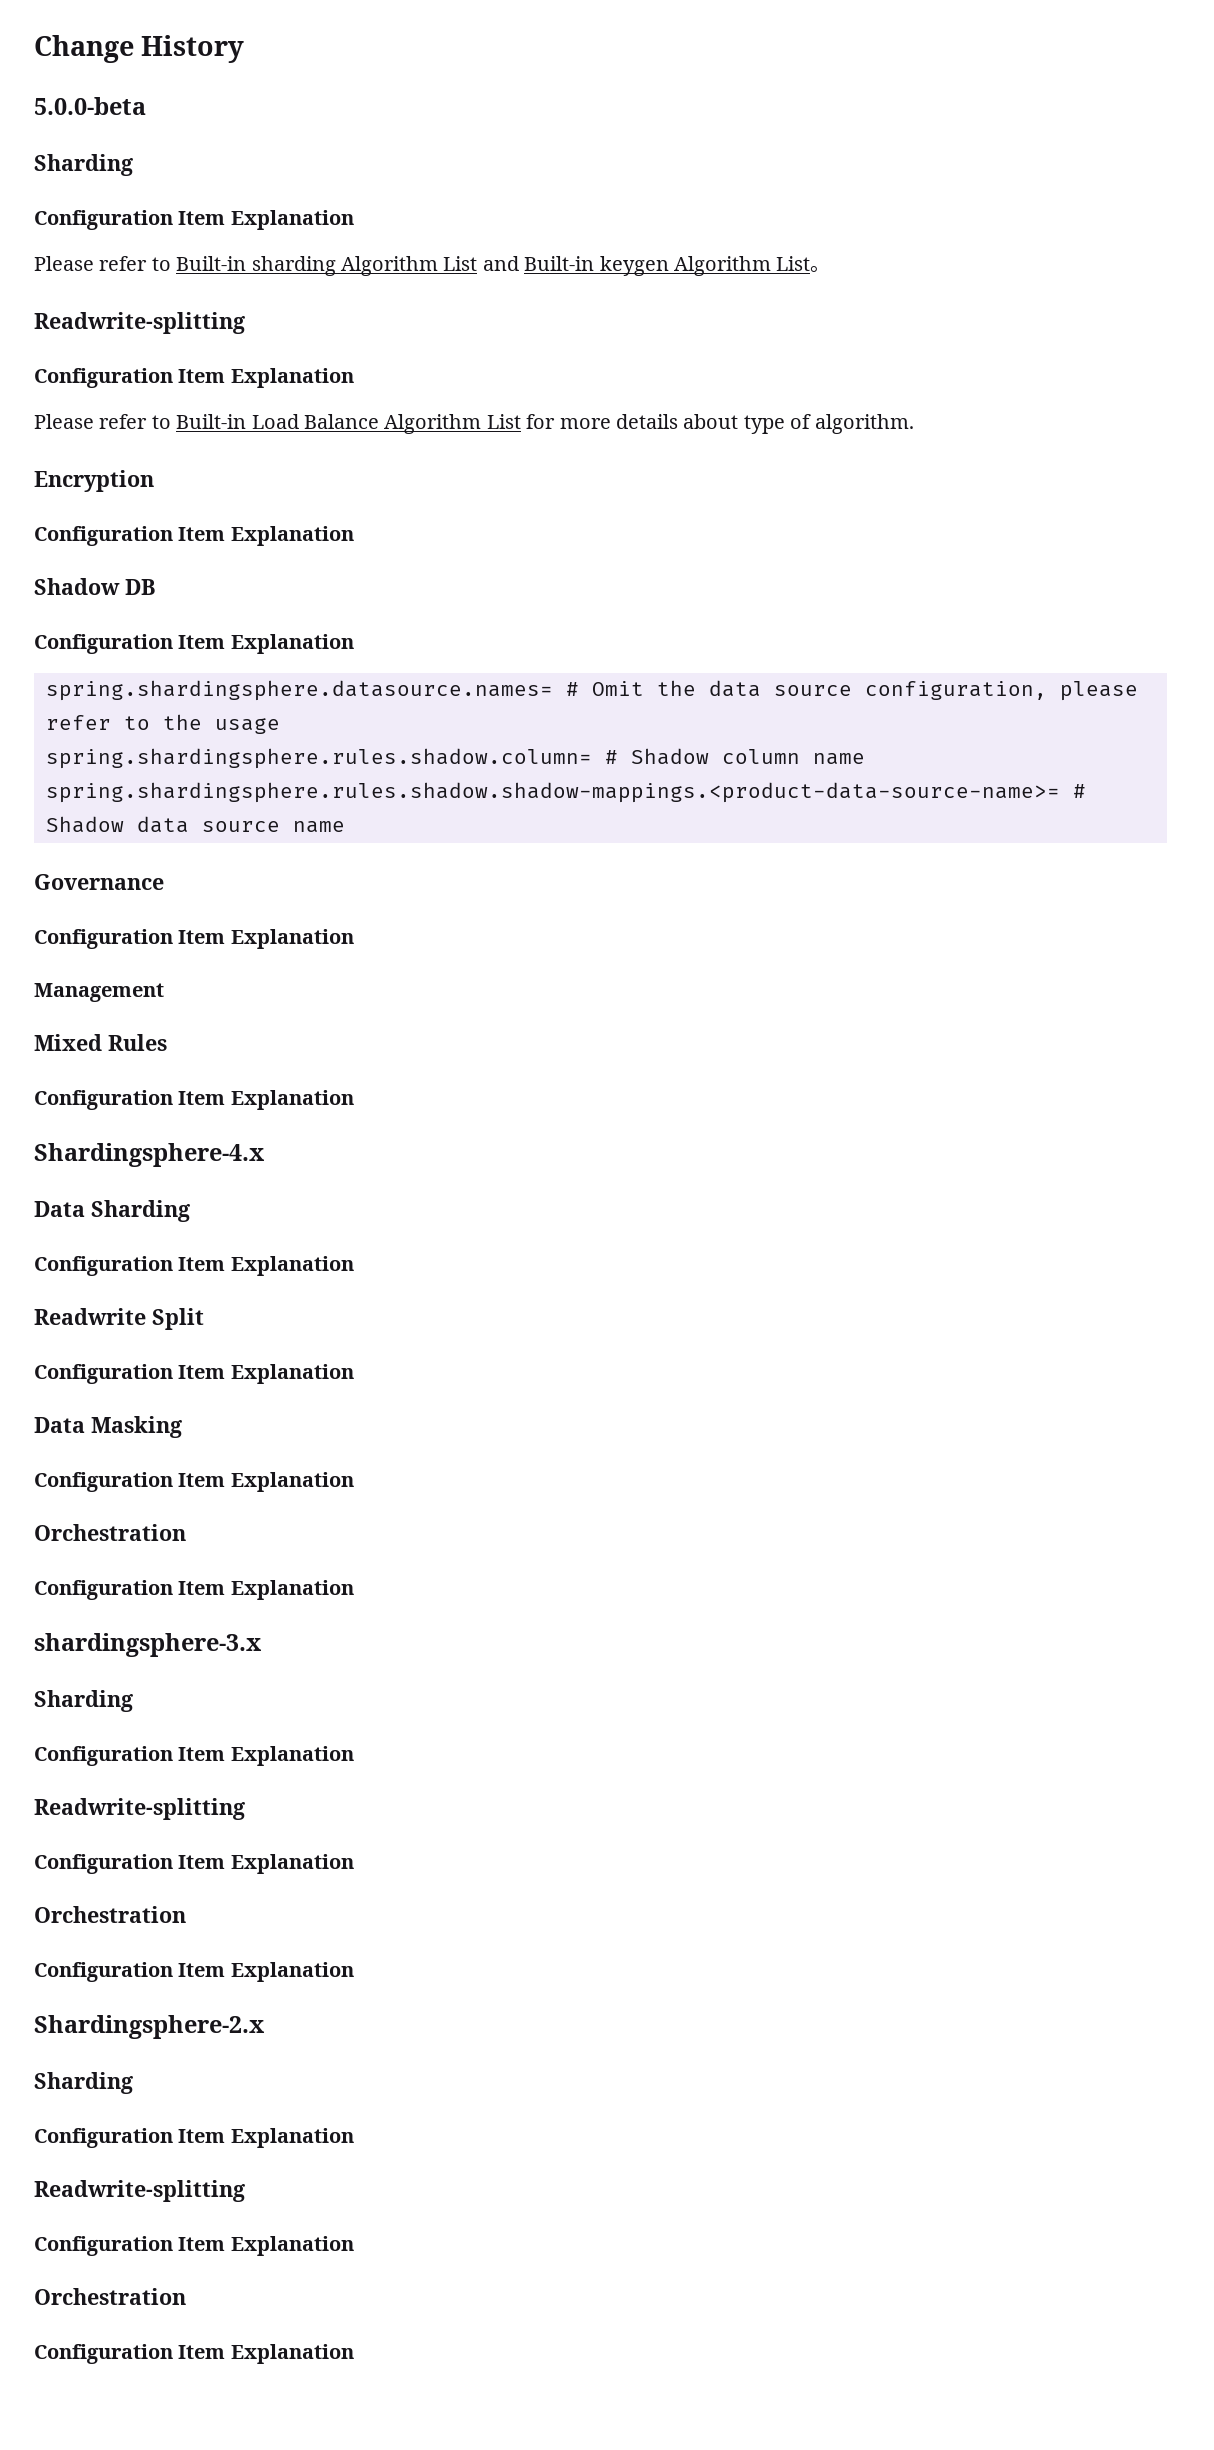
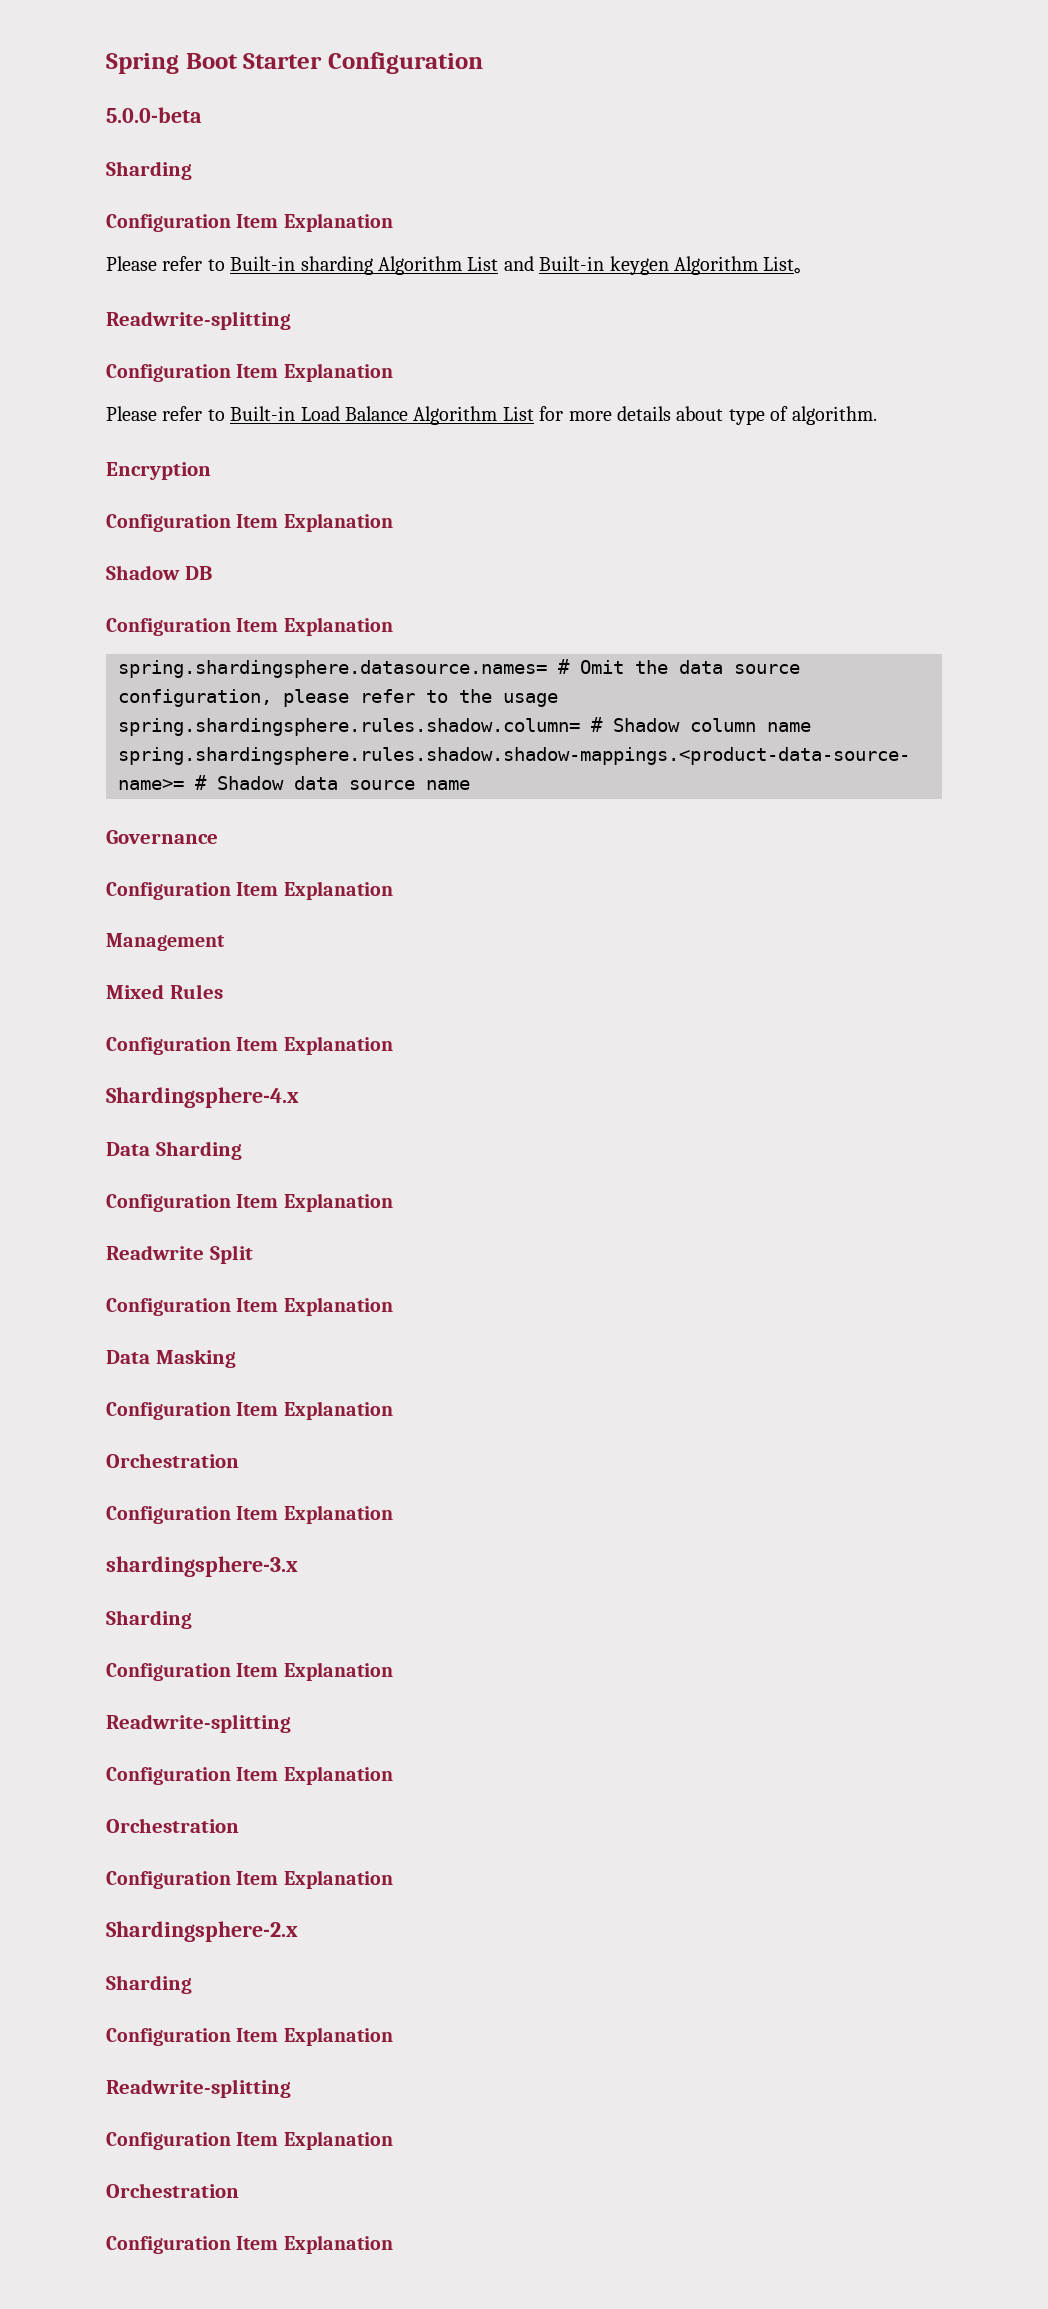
- Change History
+ Spring Boot Starter Configuration

